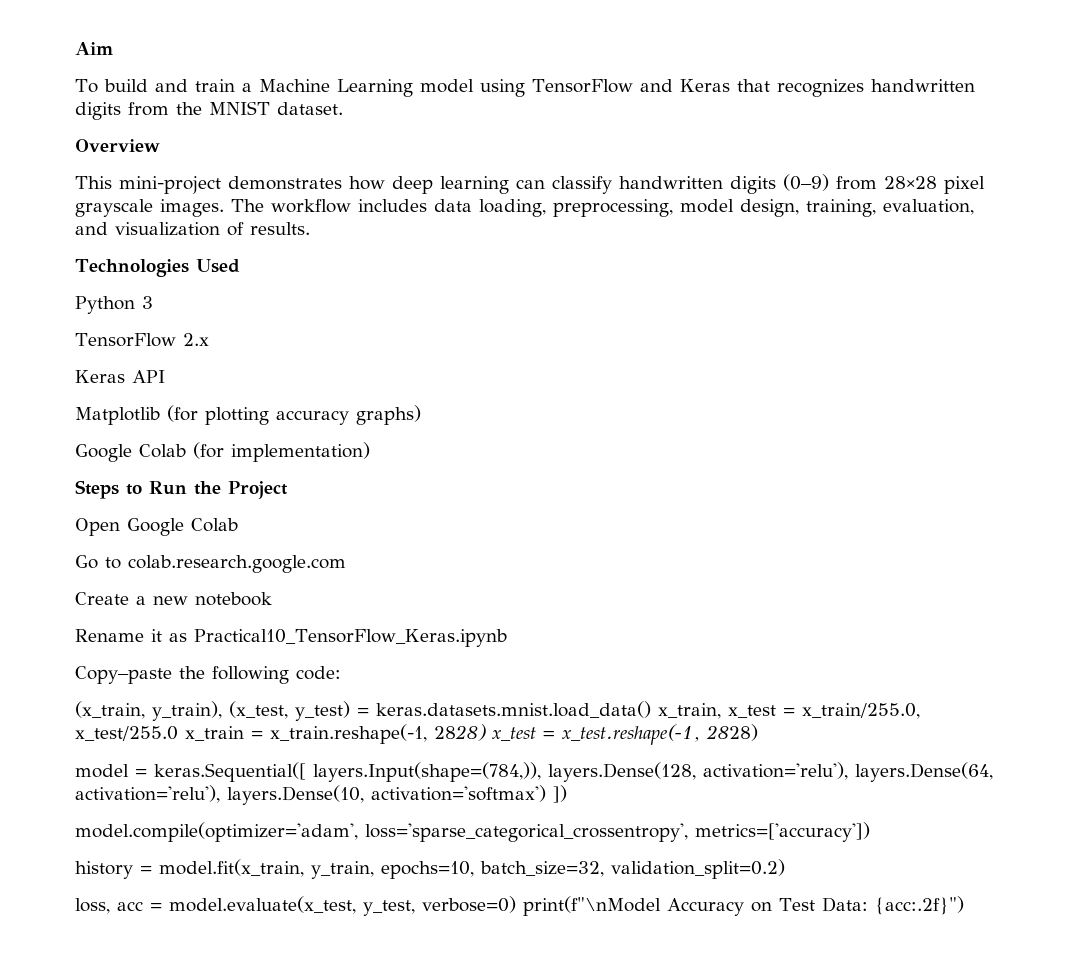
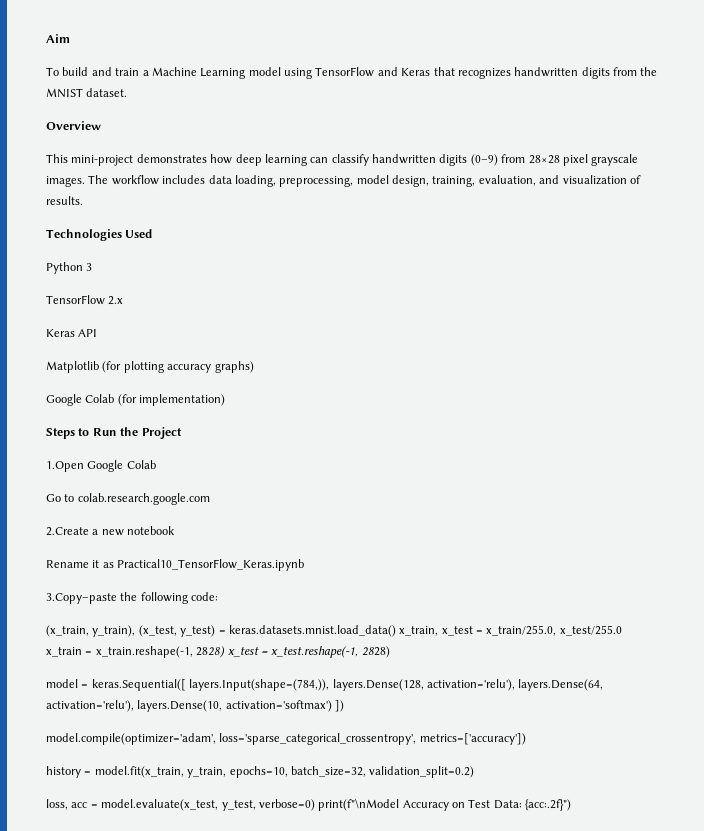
- Open Google Colab
+ 1.Open Google Colab
- Create a new notebook
+ 2.Create a new notebook
- Copy–paste the following code:
+ 3.Copy–paste the following code:

